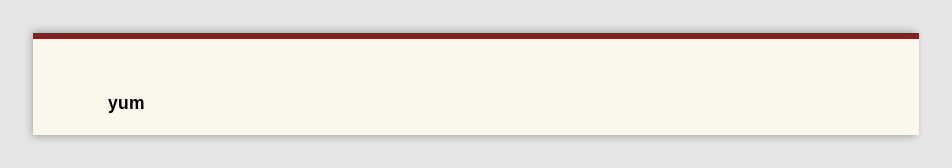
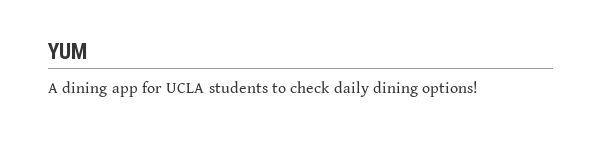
- yum
+ YUM
+ A dining app for UCLA students to check daily dining options!

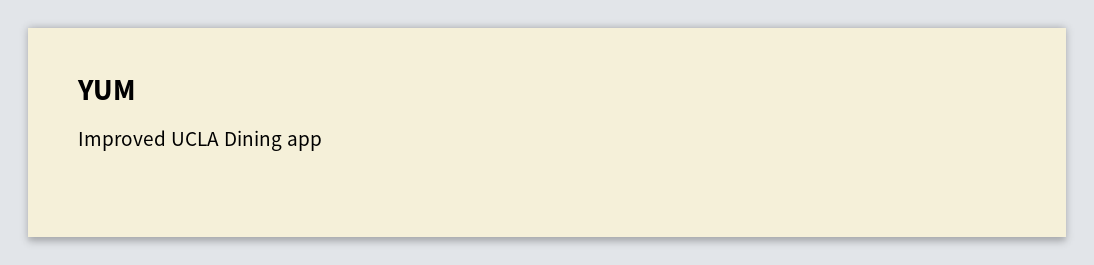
- A dining app for UCLA students to check daily dining options!
+ Improved UCLA Dining app

